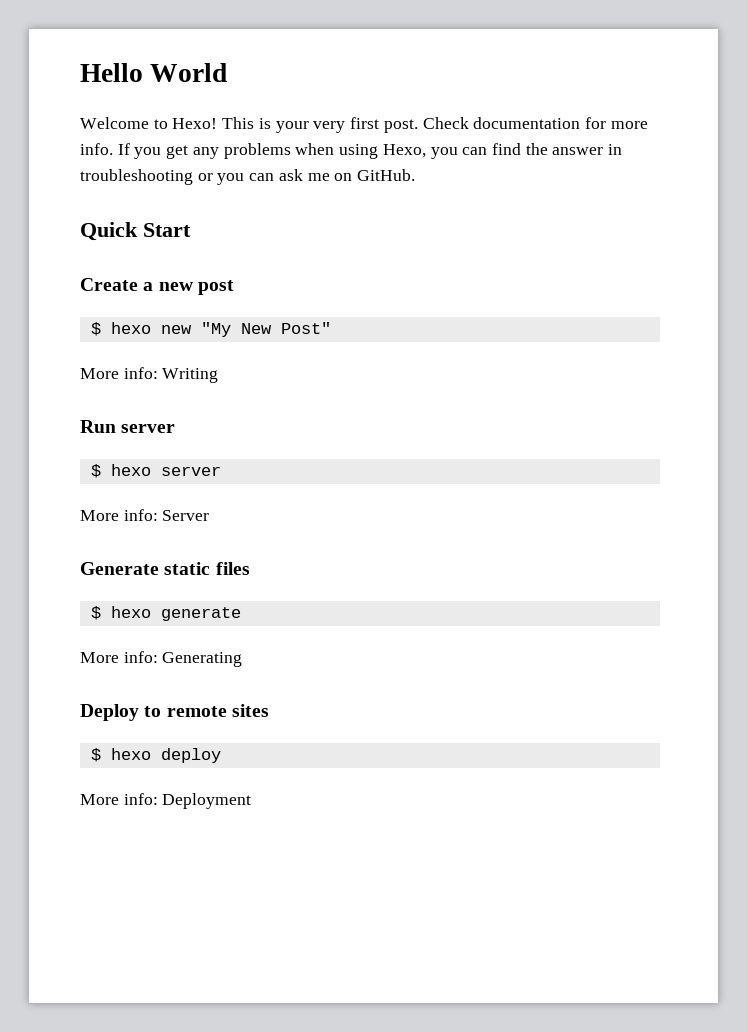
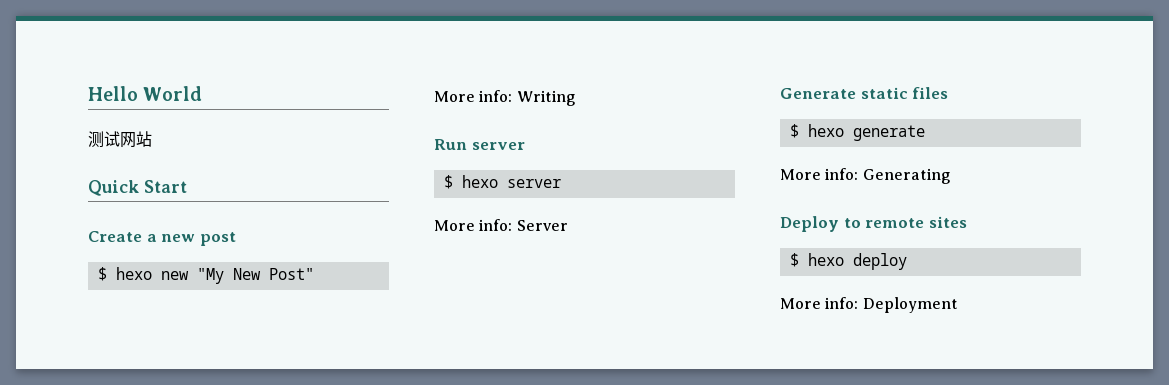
- Welcome to Hexo! This is your very first post. Check documentation for more info. If you get any problems when using Hexo, you can find the answer in troubleshooting or you can ask me on GitHub.
+ 测试网站

